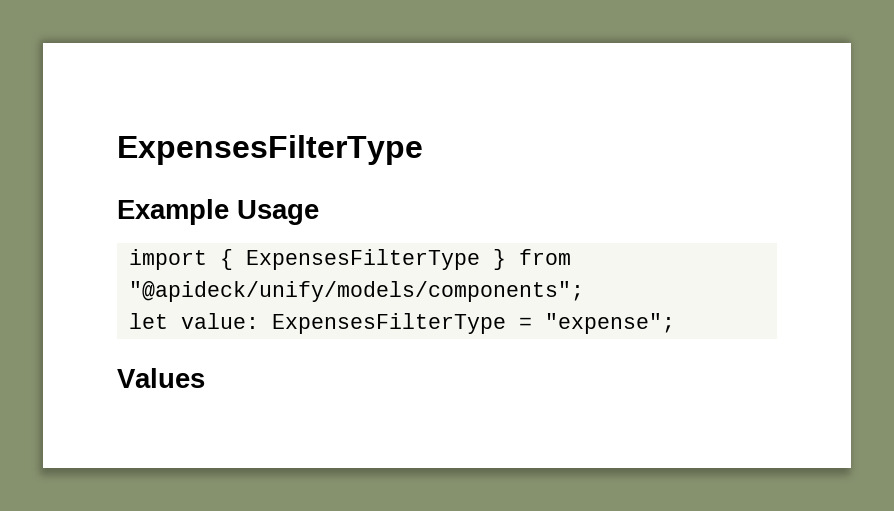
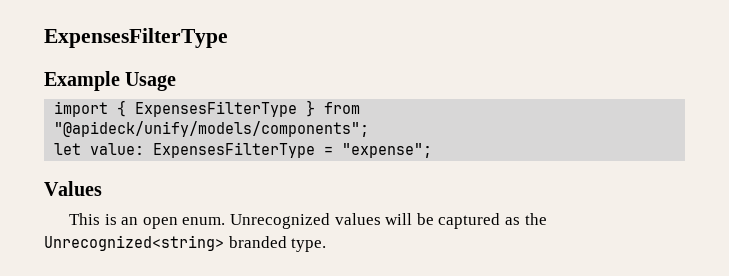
+ This is an open enum. Unrecognized values will be captured as the Unrecognized<string> branded type.

